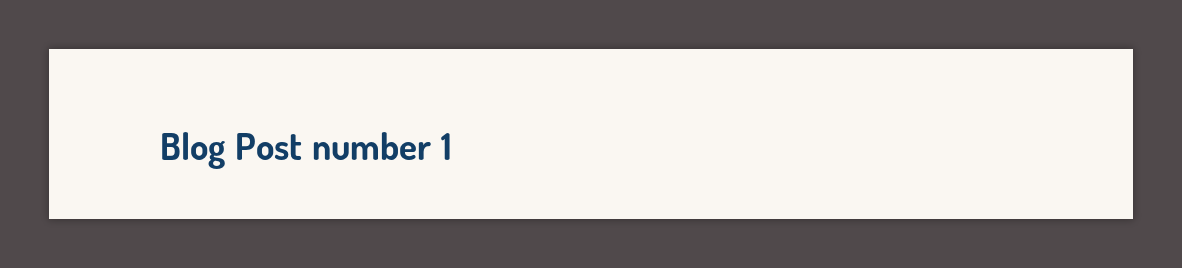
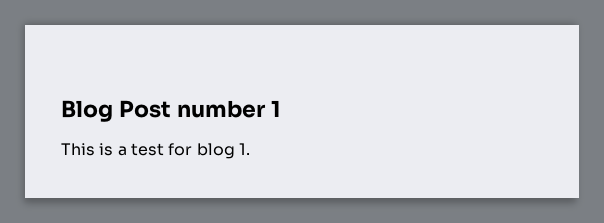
+ This is a test for blog 1.

